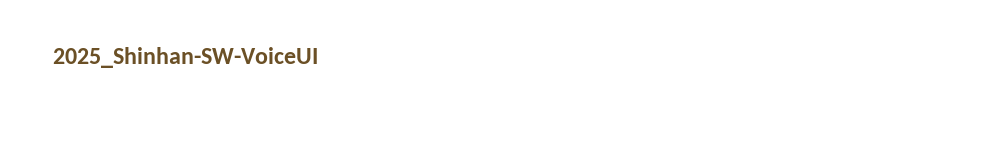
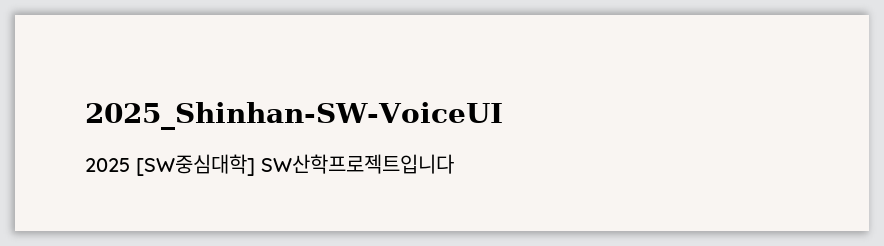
+ 2025 [SW중심대학] SW산학프로젝트입니다

